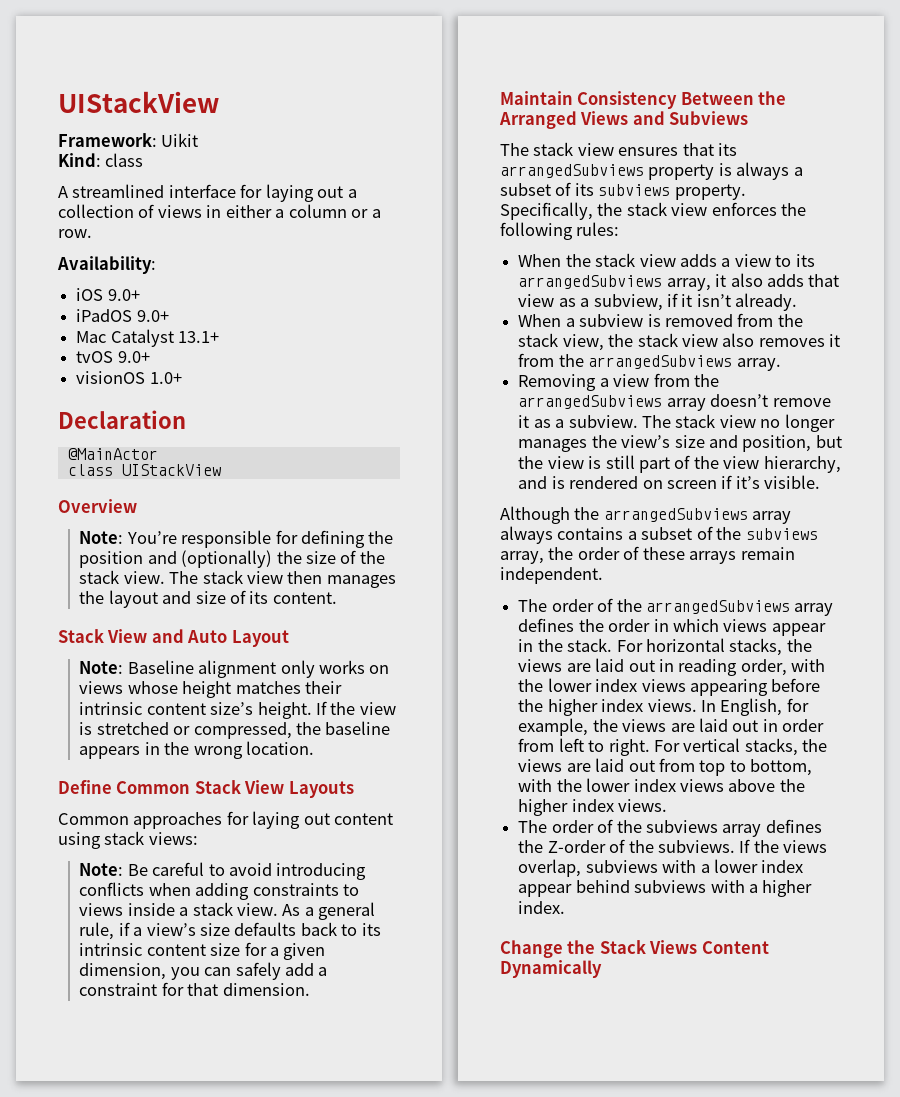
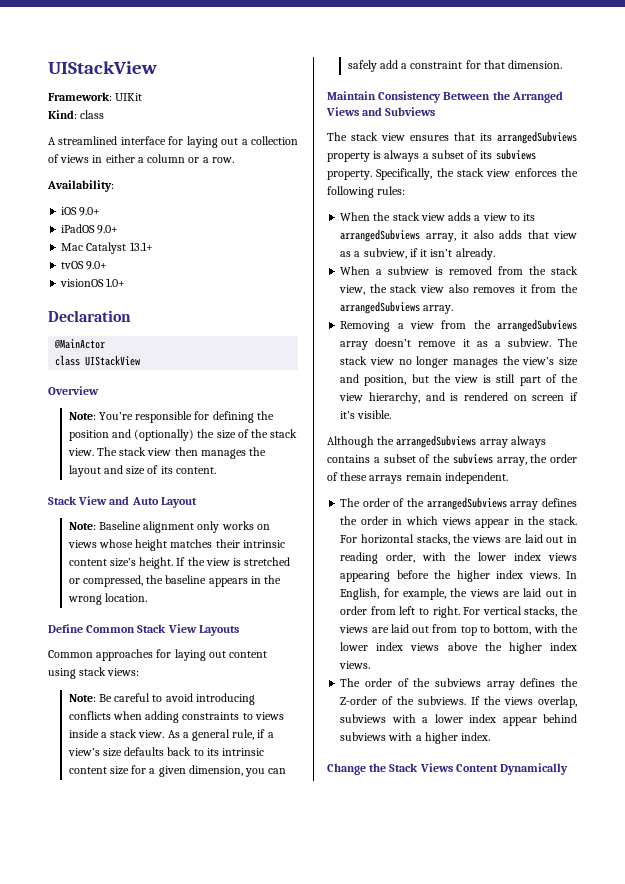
- Framework: Uikit
+ Framework: UIKit

